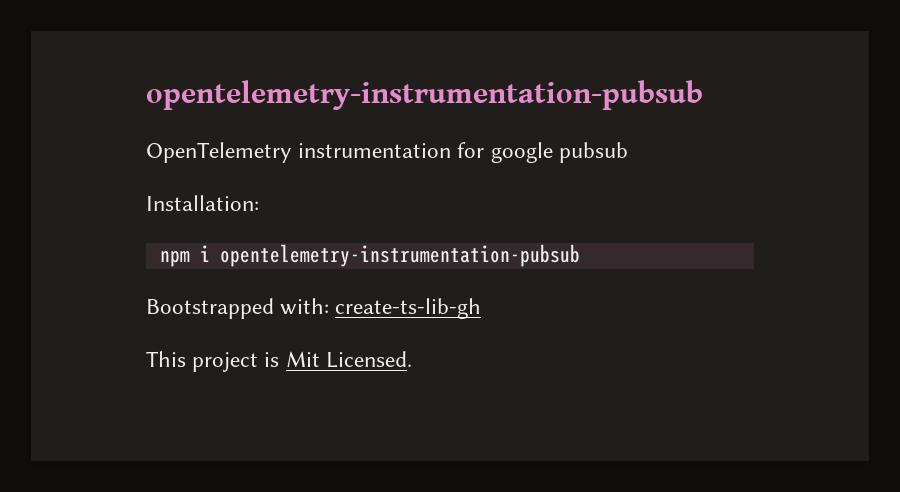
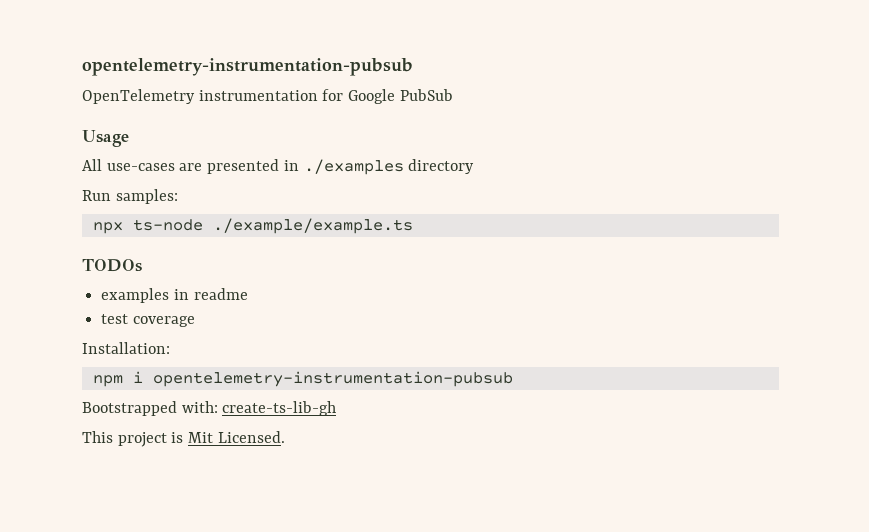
- OpenTelemetry instrumentation for google pubsub
+ OpenTelemetry instrumentation for Google PubSub
+ Usage
+ All use-cases are presented in ./examples directory
+ Run samples:
+ npx ts-node ./example/example.ts
+ TODOs
+ examples in readme
+ test coverage

